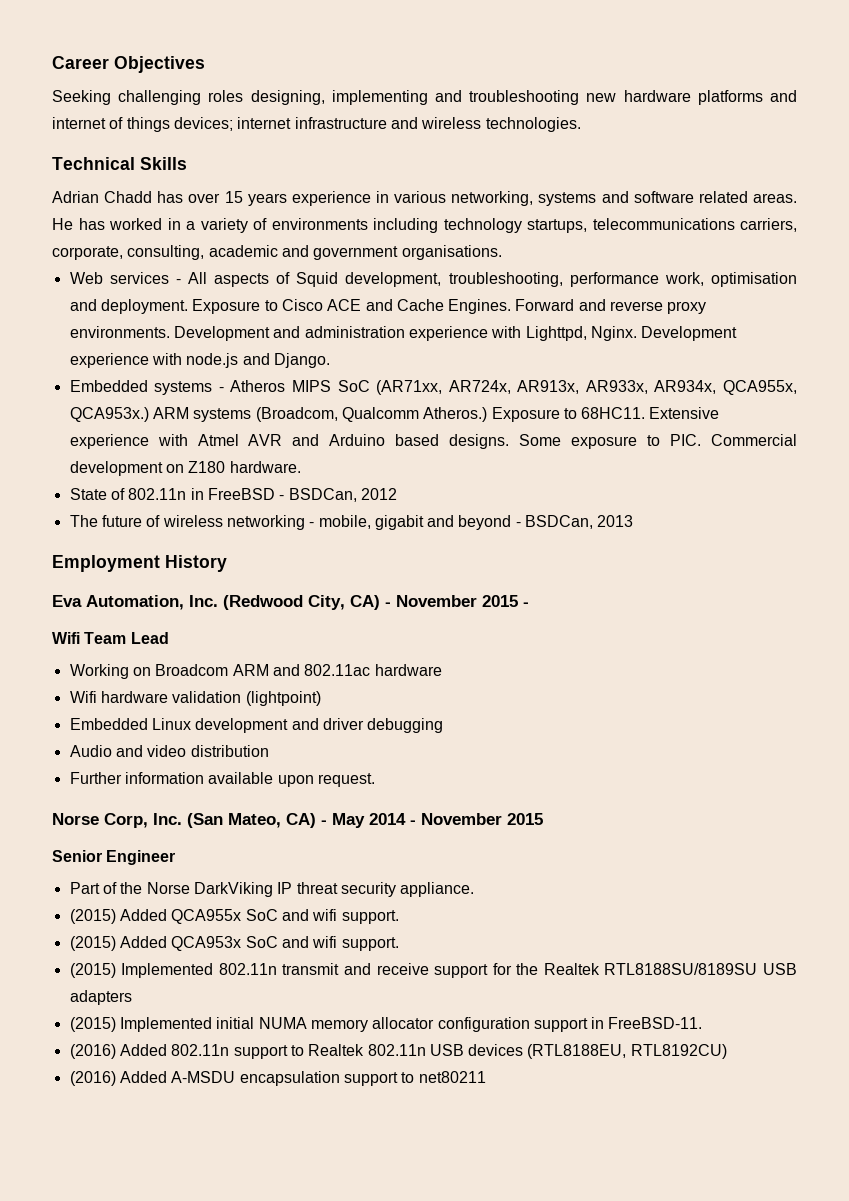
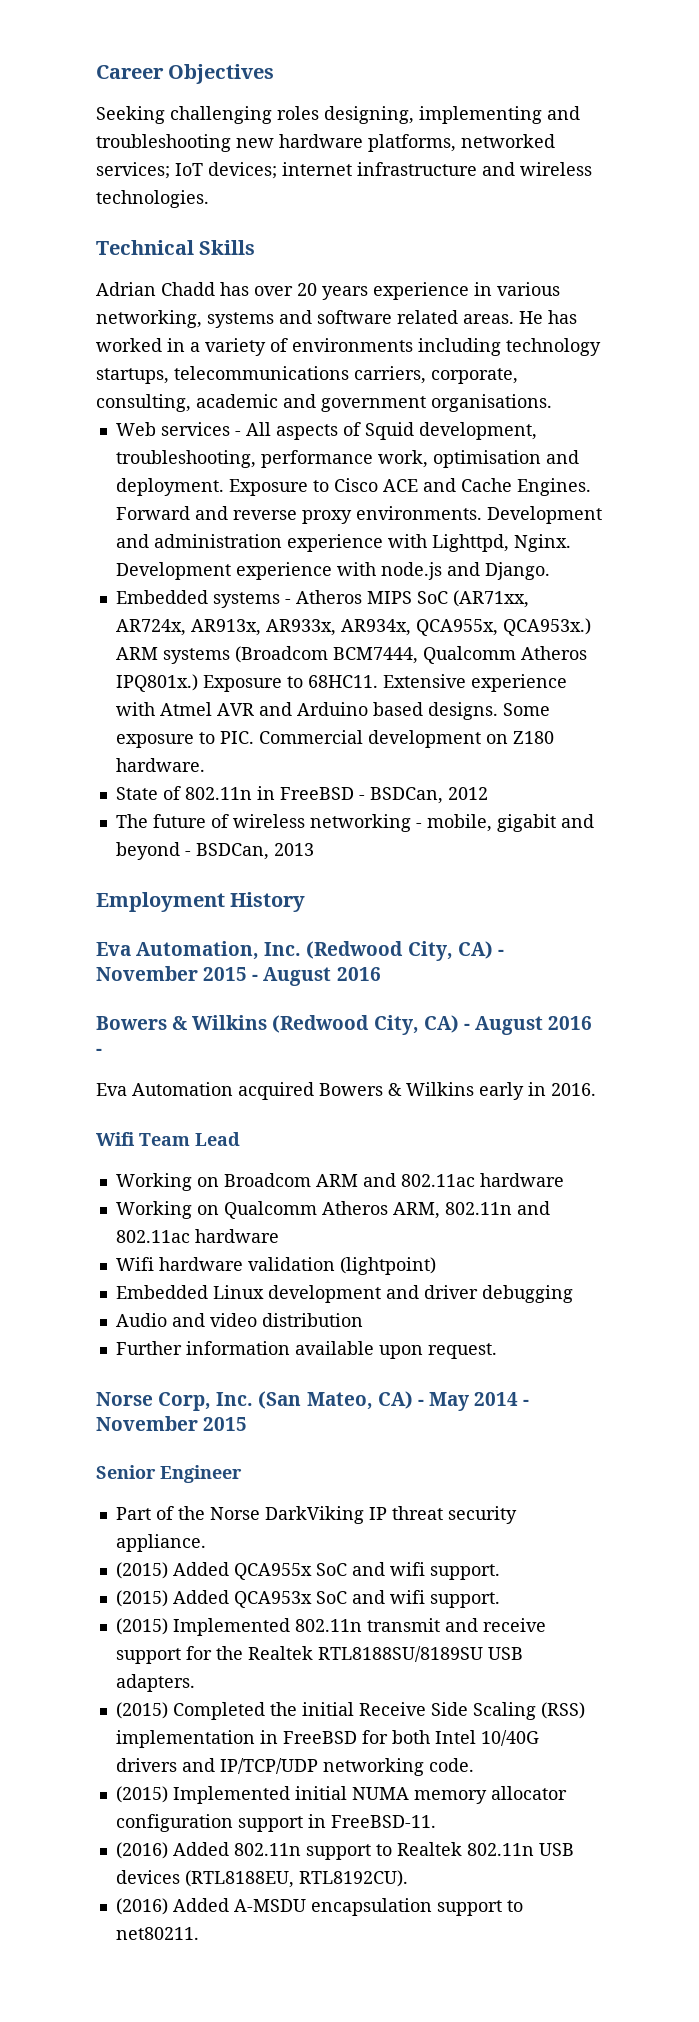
- Seeking challenging roles designing, implementing and troubleshooting new hardware platforms and internet of things devices; internet infrastructure and wireless technologies.
+ Seeking challenging roles designing, implementing and troubleshooting new hardware platforms, networked services; IoT devices; internet infrastructure and wireless technologies.
- Adrian Chadd has over 15 years experience in various networking, systems and software related areas.
+ Adrian Chadd has over 20 years experience in various networking, systems and software related areas.
- ARM systems (Broadcom, Qualcomm Atheros.)
+ ARM systems (Broadcom BCM7444, Qualcomm Atheros IPQ801x.)
- Eva Automation, Inc. (Redwood City, CA) - November 2015 -
+ Eva Automation, Inc. (Redwood City, CA) - November 2015 - August 2016
+ Bowers & Wilkins (Redwood City, CA) - August 2016 -
+ Eva Automation acquired Bowers & Wilkins early in 2016.
+ Working on Qualcomm Atheros ARM, 802.11n and 802.11ac hardware
- (2015) Implemented 802.11n transmit and receive support for the Realtek RTL8188SU/8189SU USB adapters
+ (2015) Implemented 802.11n transmit and receive support for the Realtek RTL8188SU/8189SU USB adapters.
+ (2015) Completed the initial Receive Side Scaling (RSS) implementation in FreeBSD for both Intel 10/40G drivers and IP/TCP/UDP networking code.
- (2016) Added 802.11n support to Realtek 802.11n USB devices (RTL8188EU, RTL8192CU)
+ (2016) Added 802.11n support to Realtek 802.11n USB devices (RTL8188EU, RTL8192CU).
- (2016) Added A-MSDU encapsulation support to net80211
+ (2016) Added A-MSDU encapsulation support to net80211.

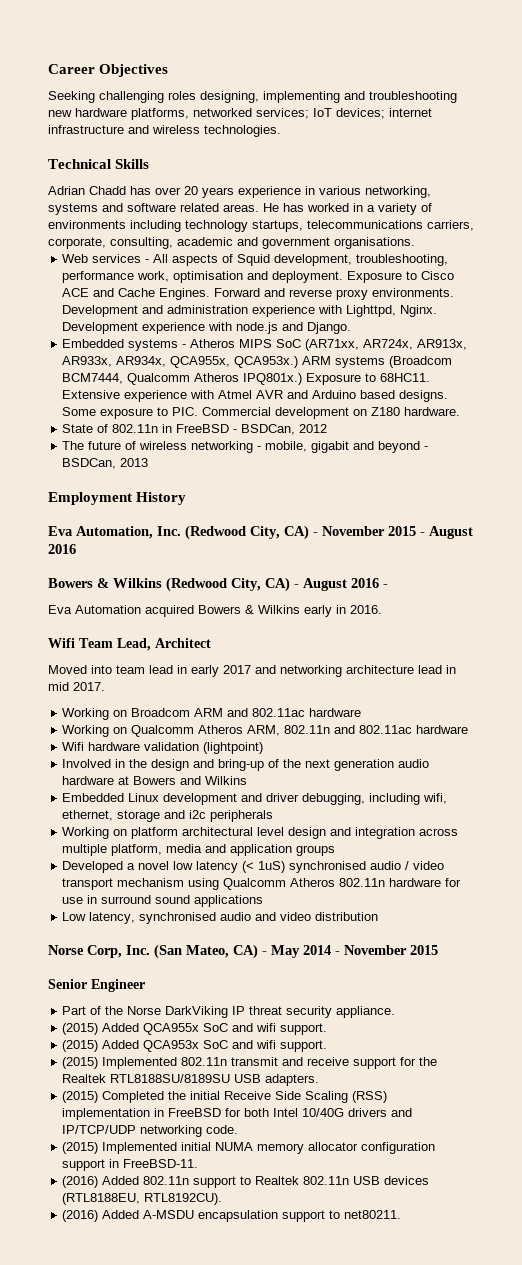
- Wifi Team Lead
+ Wifi Team Lead, Architect
+ Moved into team lead in early 2017 and networking architecture lead in mid 2017.
+ Involved in the design and bring-up of the next generation audio hardware at Bowers and Wilkins
- Embedded Linux development and driver debugging
- Audio and video distribution
- Further information available upon request.
+ Embedded Linux development and driver debugging, including wifi, ethernet, storage and i2c peripherals
+ Working on platform architectural level design and integration across multiple platform, media and application groups
+ Developed a novel low latency (< 1uS) synchronised audio / video transport mechanism using Qualcomm Atheros 802.11n hardware for use in surround sound applications
+ Low latency, synchronised audio and video distribution

